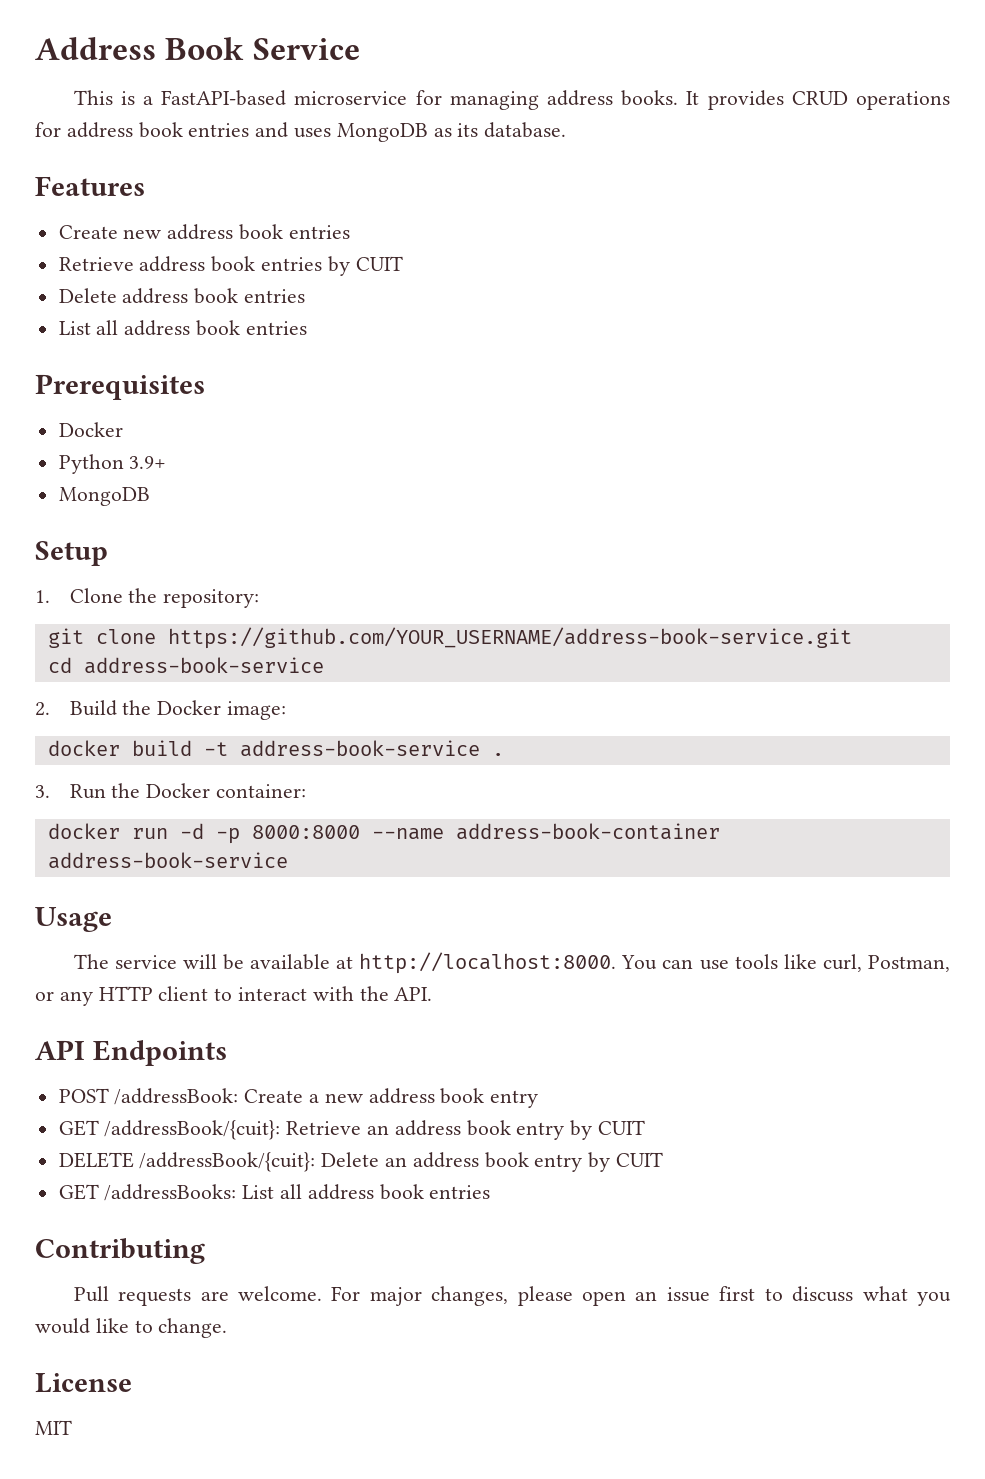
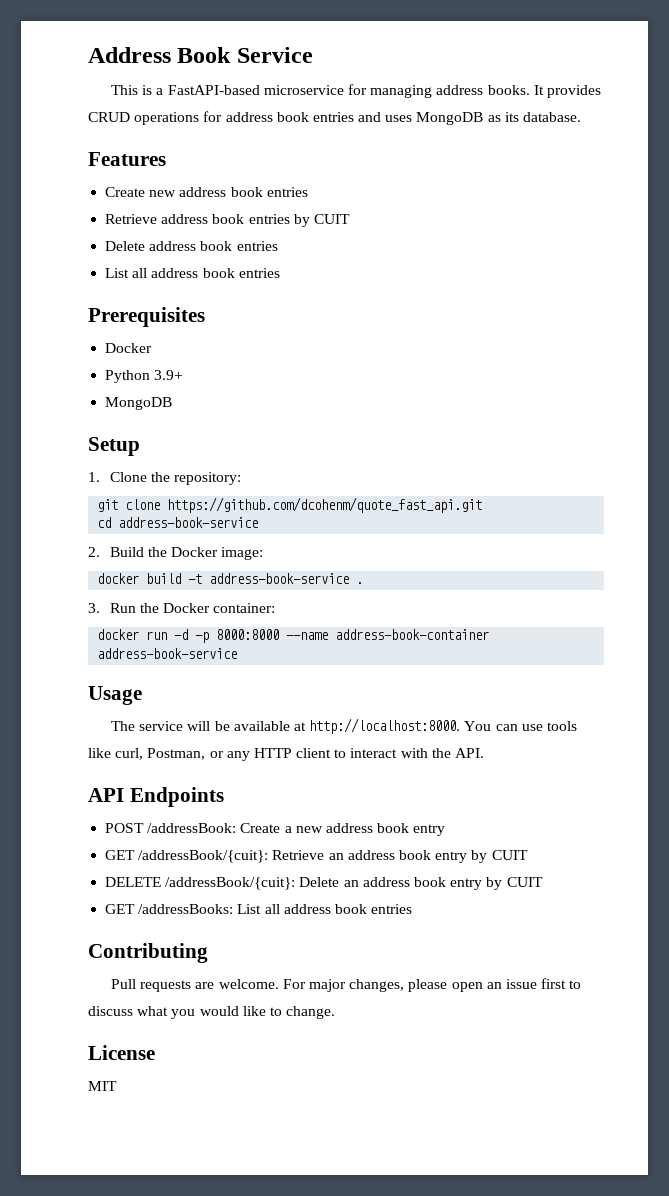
- git clone https://github.com/YOUR_USERNAME/address-book-service.git
+ git clone https://github.com/dcohenm/quote_fast_api.git

